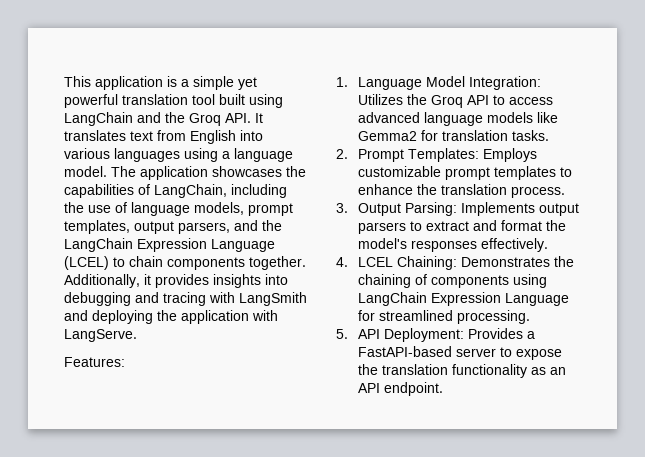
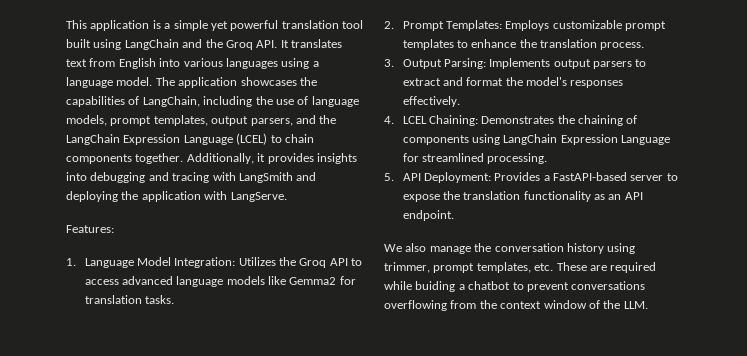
+ We also manage the conversation history using trimmer, prompt templates, etc. These are required while buiding a chatbot to prevent conversations overflowing from the context window of the LLM.

